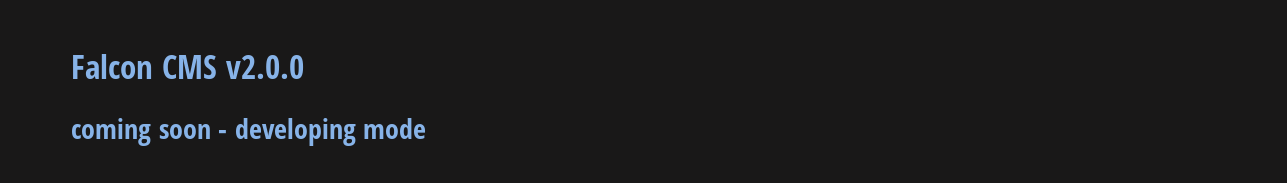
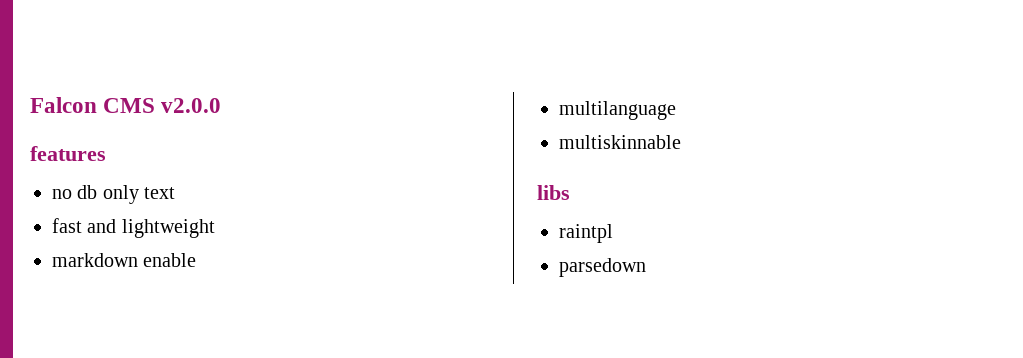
- coming soon - developing mode
+ features
+ no db only text
+ fast and lightweight
+ markdown enable
+ multilanguage
+ multiskinnable
+ libs
+ raintpl
+ parsedown

